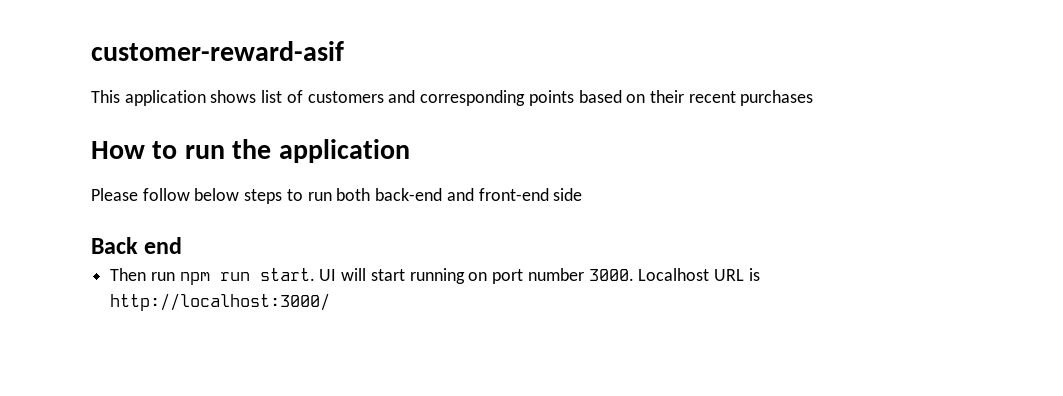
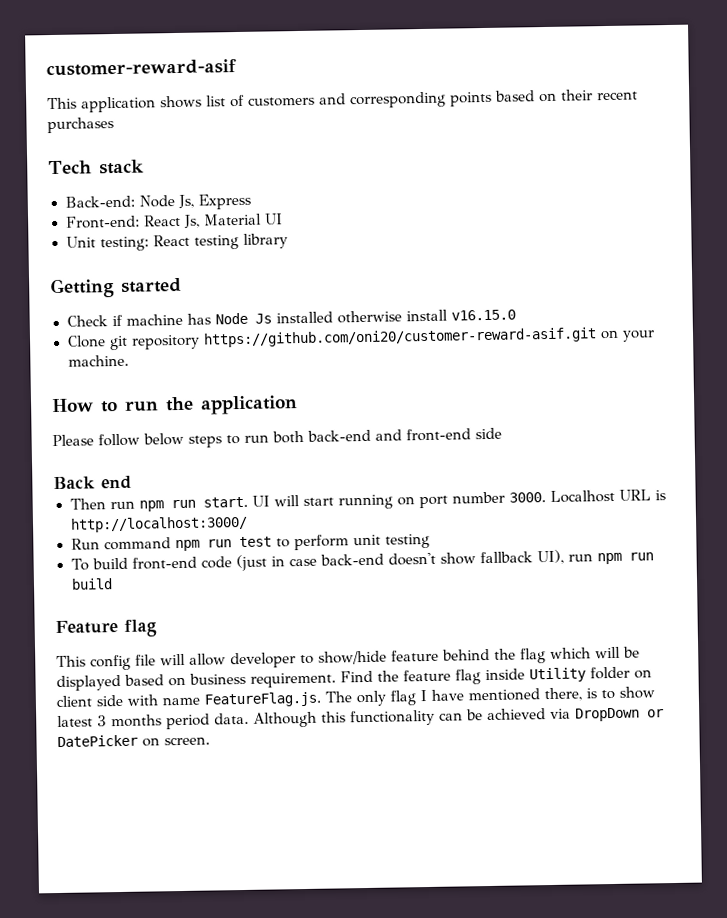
+ Tech stack
+ Back-end: Node Js, Express
+ Front-end: React Js, Material UI
+ Unit testing: React testing library
+ Getting started
+ Check if machine has Node Js installed otherwise install v16.15.0
+ Clone git repository https://github.com/oni20/customer-reward-asif.git on your machine.
+ Run command npm run test to perform unit testing
+ To build front-end code (just in case back-end doesn't show fallback UI), run npm run build
+ Feature flag
+ This config file will allow developer to show/hide feature behind the flag which will be displayed based on business requirement. Find the feature flag inside Utility folder on client side with name FeatureFlag.js. The only flag I have mentioned there, is to show latest 3 months period data. Although this functionality can be achieved via DropDown or DatePicker on screen.

